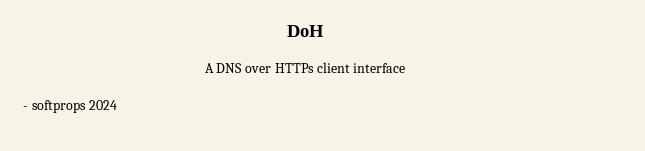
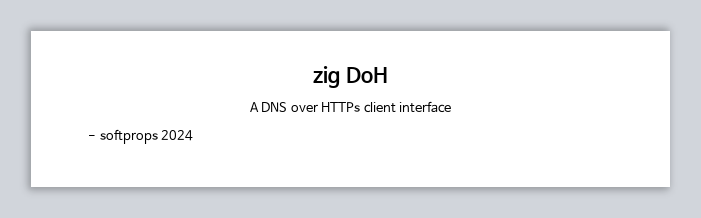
- DoH
+ zig DoH

